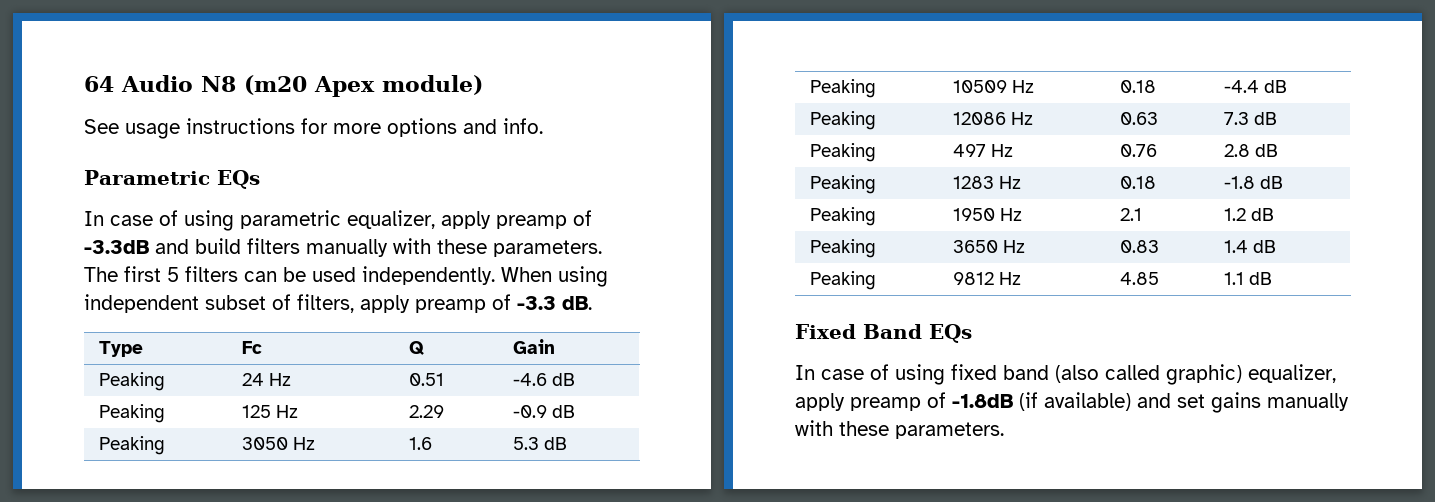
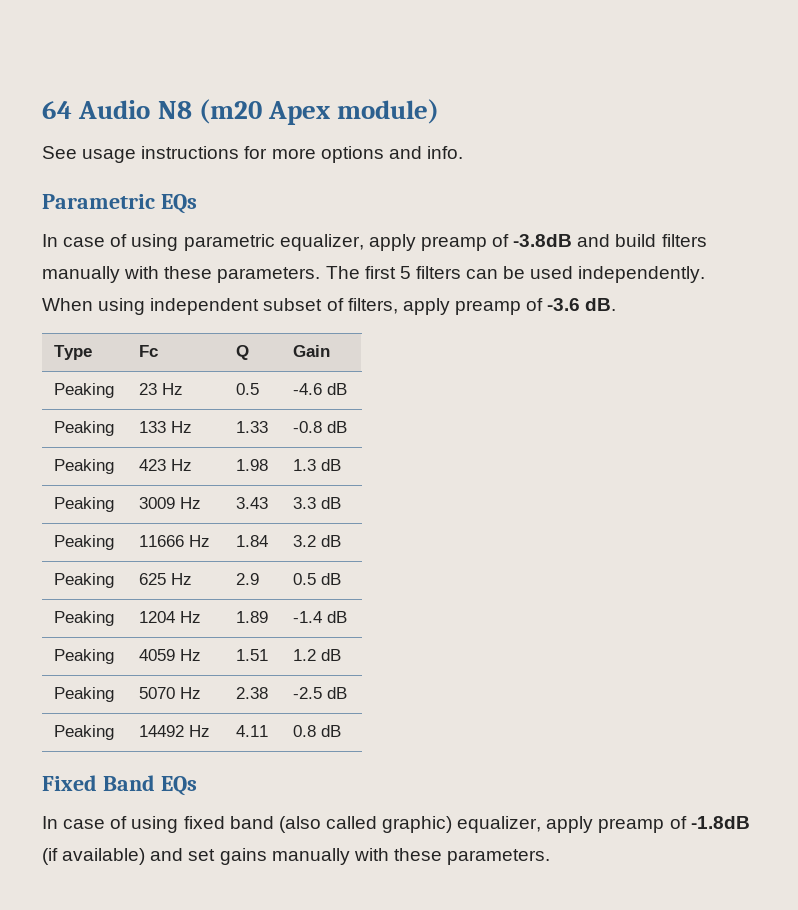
- In case of using parametric equalizer, apply preamp of -3.3dB and build filters manually with these parameters.
+ In case of using parametric equalizer, apply preamp of -3.8dB and build filters manually with these parameters.
- When using independent subset of filters, apply preamp of -3.3 dB.
+ When using independent subset of filters, apply preamp of -3.6 dB.
- Peaking | 24 Hz | 0.51 | -4.6 dB
+ Peaking | 23 Hz | 0.5 | -4.6 dB
- Peaking | 125 Hz | 2.29 | -0.9 dB
- Peaking | 3050 Hz | 1.6 | 5.3 dB
- Peaking | 10509 Hz | 0.18 | -4.4 dB
- Peaking | 12086 Hz | 0.63 | 7.3 dB
- Peaking | 497 Hz | 0.76 | 2.8 dB
- Peaking | 1283 Hz | 0.18 | -1.8 dB
- Peaking | 1950 Hz | 2.1 | 1.2 dB
+ Peaking | 133 Hz | 1.33 | -0.8 dB
+ Peaking | 423 Hz | 1.98 | 1.3 dB
+ Peaking | 3009 Hz | 3.43 | 3.3 dB
+ Peaking | 11666 Hz | 1.84 | 3.2 dB
+ Peaking | 625 Hz | 2.9 | 0.5 dB
+ Peaking | 1204 Hz | 1.89 | -1.4 dB
+ Peaking | 4059 Hz | 1.51 | 1.2 dB
- Peaking | 3650 Hz | 0.83 | 1.4 dB
- Peaking | 9812 Hz | 4.85 | 1.1 dB
+ Peaking | 5070 Hz | 2.38 | -2.5 dB
+ Peaking | 14492 Hz | 4.11 | 0.8 dB

